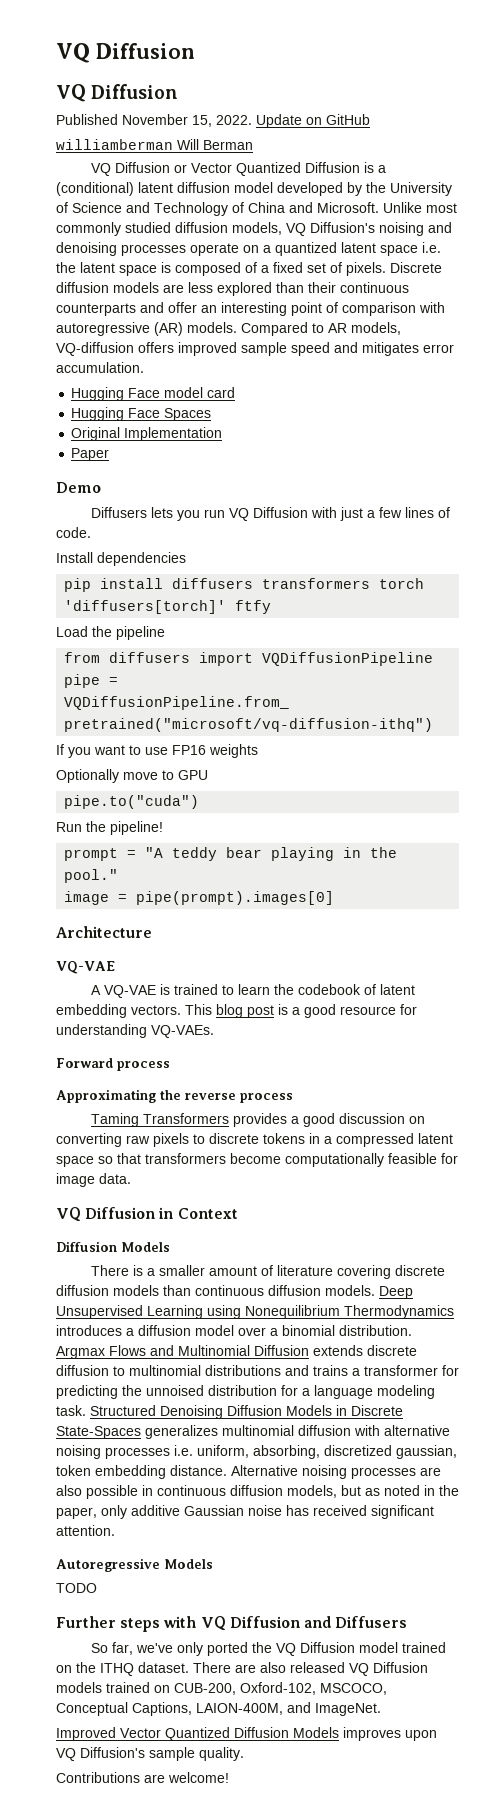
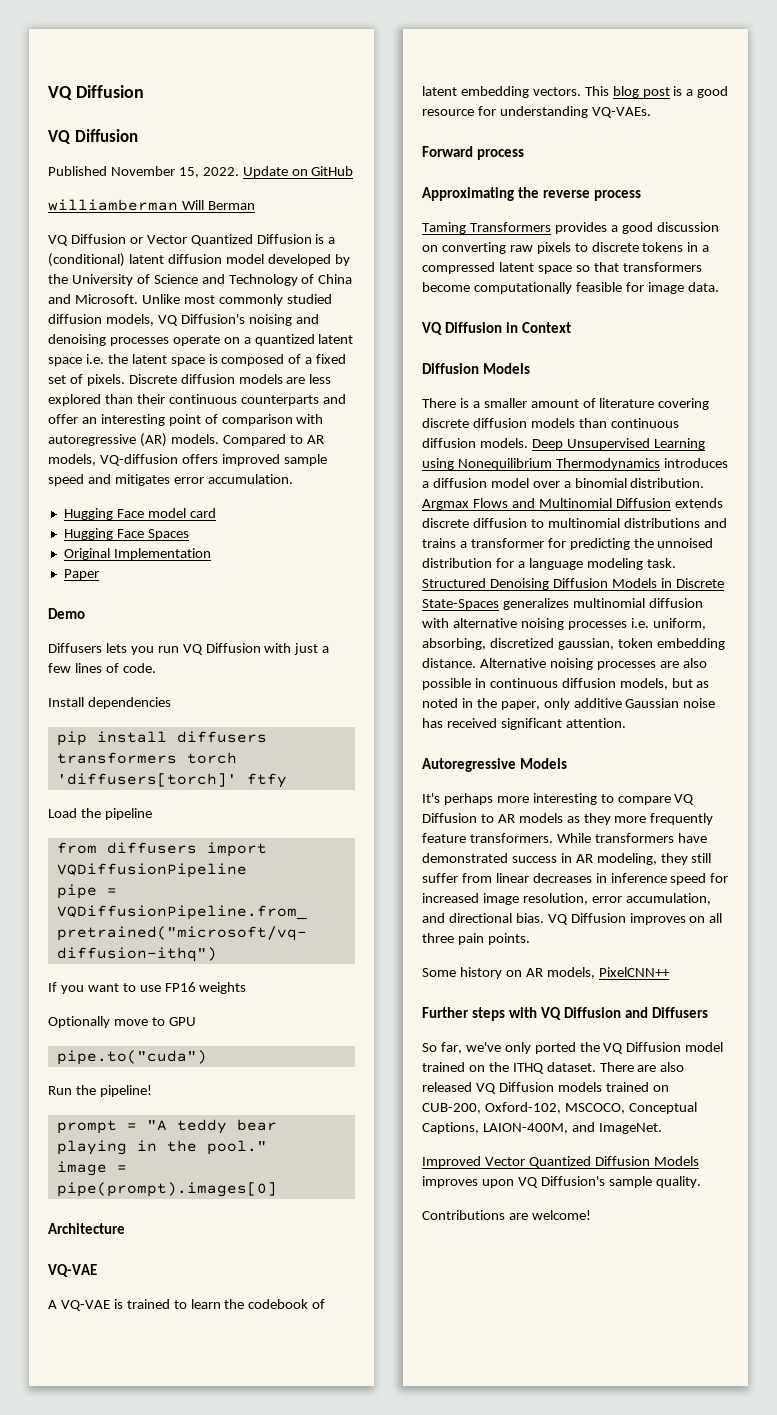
- TODO
+ It's perhaps more interesting to compare VQ Diffusion to AR models as they more frequently feature transformers. While transformers have demonstrated success in AR modeling, they still suffer from linear decreases in inference speed for increased image resolution, error accumulation, and directional bias. VQ Diffusion improves on all three pain points.
+ Some history on AR models, PixelCNN++

